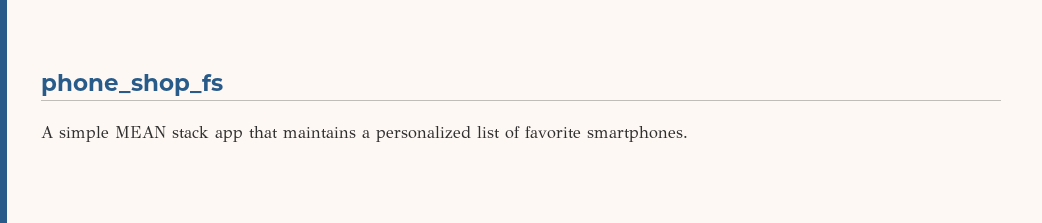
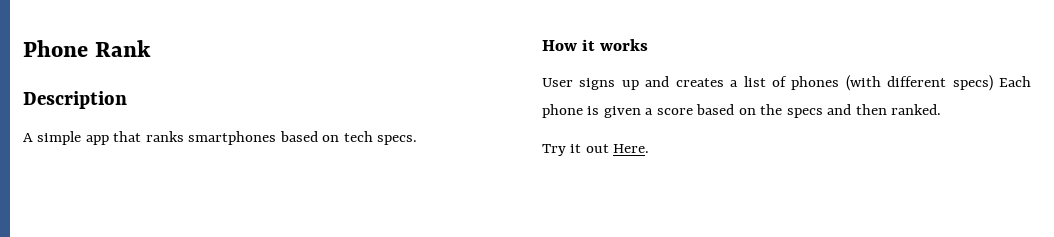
- phone_shop_fs
+ Phone Rank
+ Description
- A simple MEAN stack app that maintains a personalized list of favorite smartphones.
+ A simple app that ranks smartphones based on tech specs.
+ How it works
+ User signs up and creates a list of phones (with different specs) Each phone is given a score based on the specs and then ranked.
+ Try it out Here.

